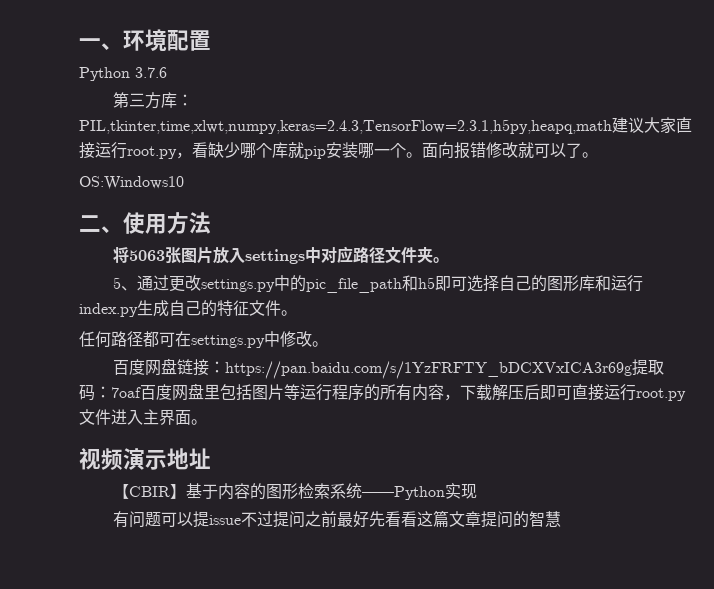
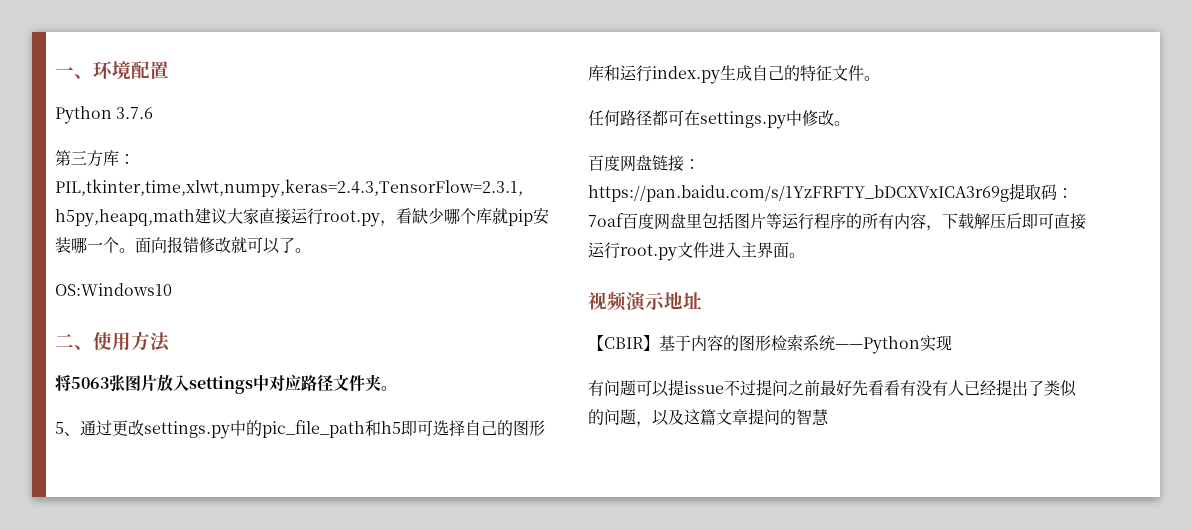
- 有问题可以提issue不过提问之前最好先看看这篇文章提问的智慧
+ 有问题可以提issue不过提问之前最好先看看有没有人已经提出了类似的问题，以及这篇文章提问的智慧

